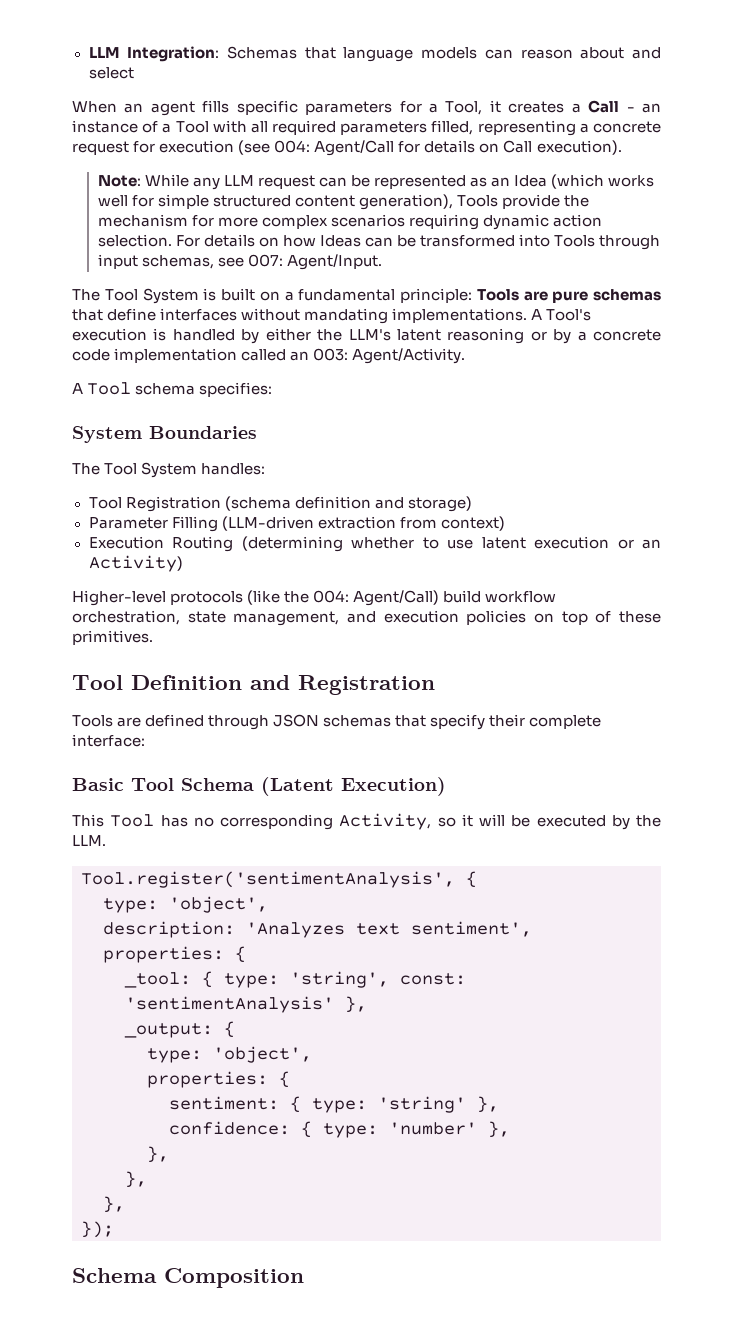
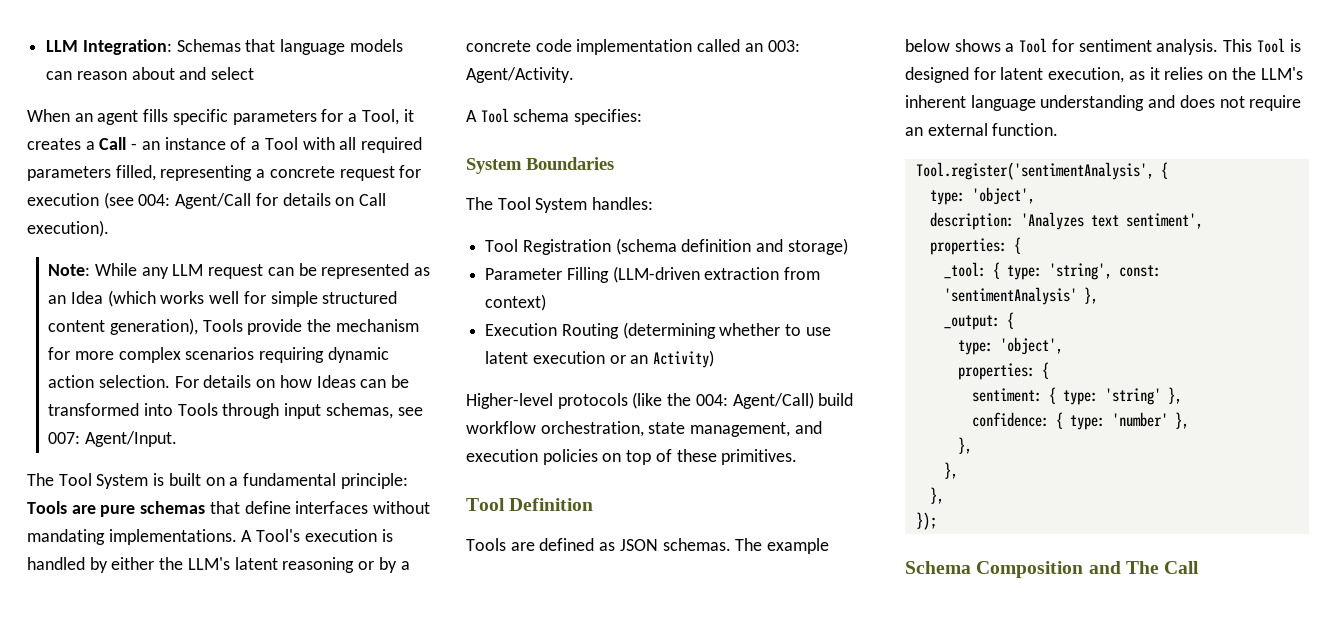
- Tool Definition and Registration
+ Tool Definition
- Tools are defined through JSON schemas that specify their complete interface:
- Basic Tool Schema (Latent Execution)
- This Tool has no corresponding Activity, so it will be executed by the LLM.
+ Tools are defined as JSON schemas. The example below shows a Tool for sentiment analysis. This Tool is designed for latent execution, as it relies on the LLM's inherent language understanding and does not require an external function.
- Schema Composition
+ Schema Composition and The Call

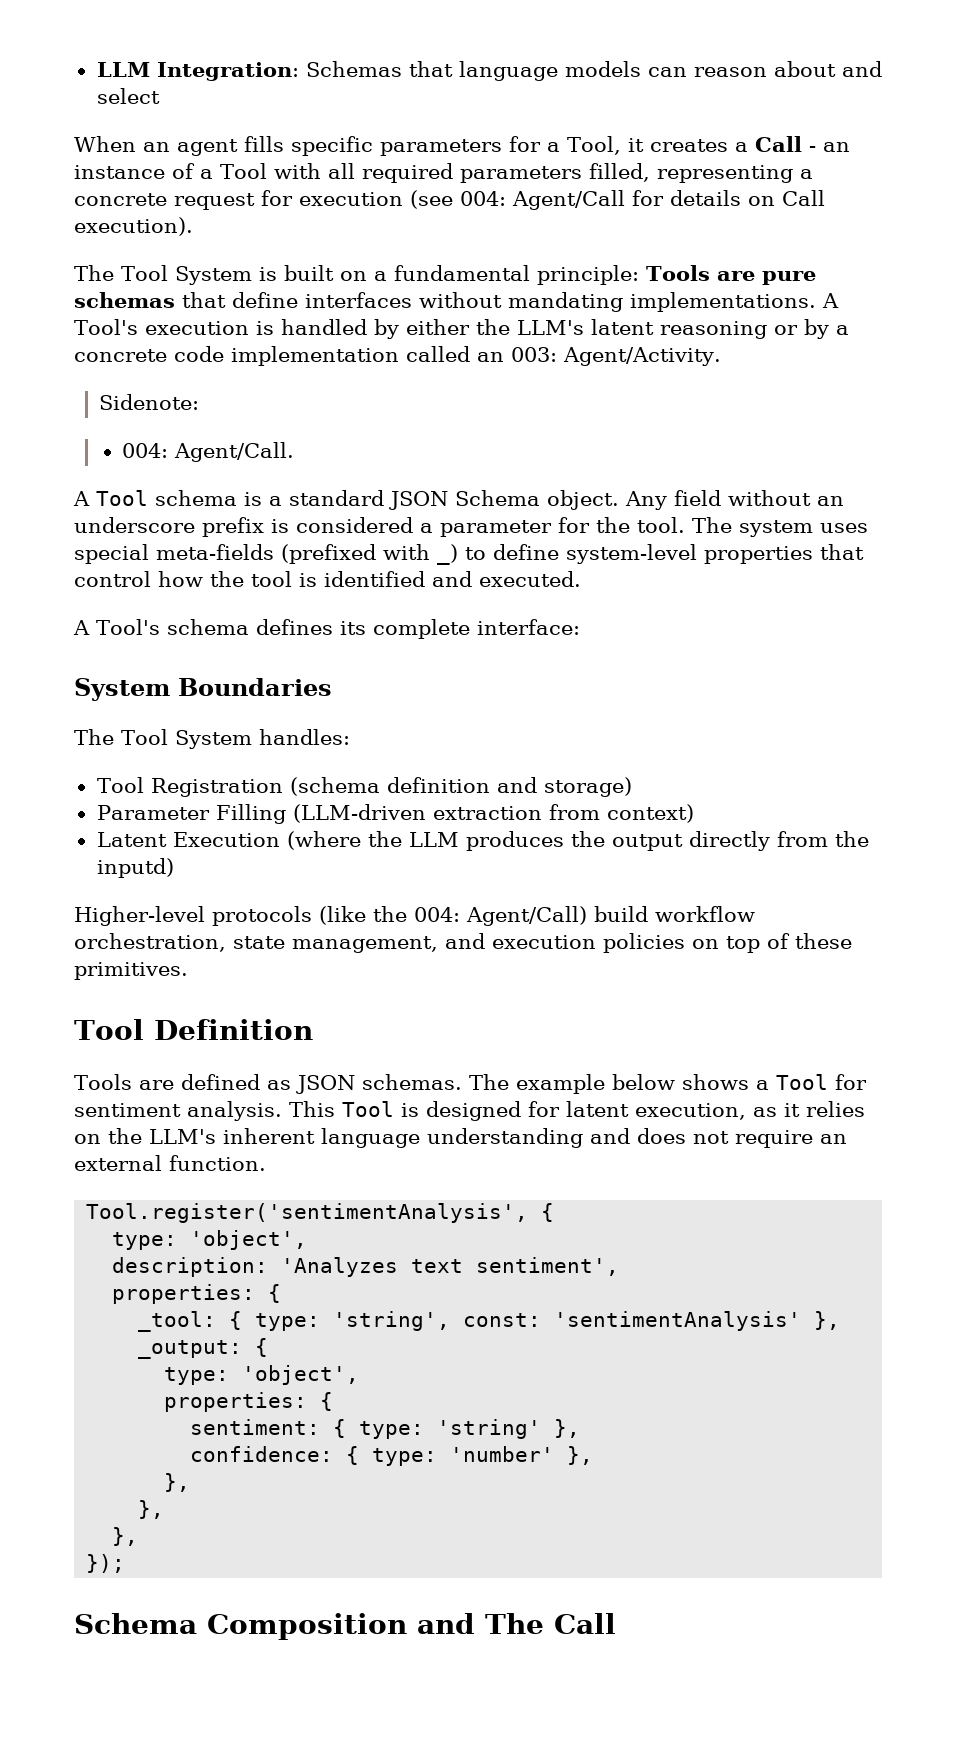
- Note: While any LLM request can be represented as an Idea (which works well for simple structured content generation), Tools provide the mechanism for more complex scenarios requiring dynamic action selection. For details on how Ideas can be transformed into Tools through input schemas, see 007: Agent/Input.
+ Sidenote:
+ 004: Agent/Call.
- A Tool schema specifies:
+ A Tool schema is a standard JSON Schema object. Any field without an underscore prefix is considered a parameter for the tool. The system uses special meta-fields (prefixed with _) to define system-level properties that control how the tool is identified and executed.
+ A Tool's schema defines its complete interface:
- Execution Routing (determining whether to use latent execution or an Activity)
+ Latent Execution (where the LLM produces the output directly from the inputd)

